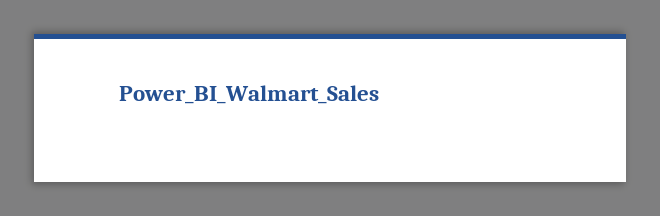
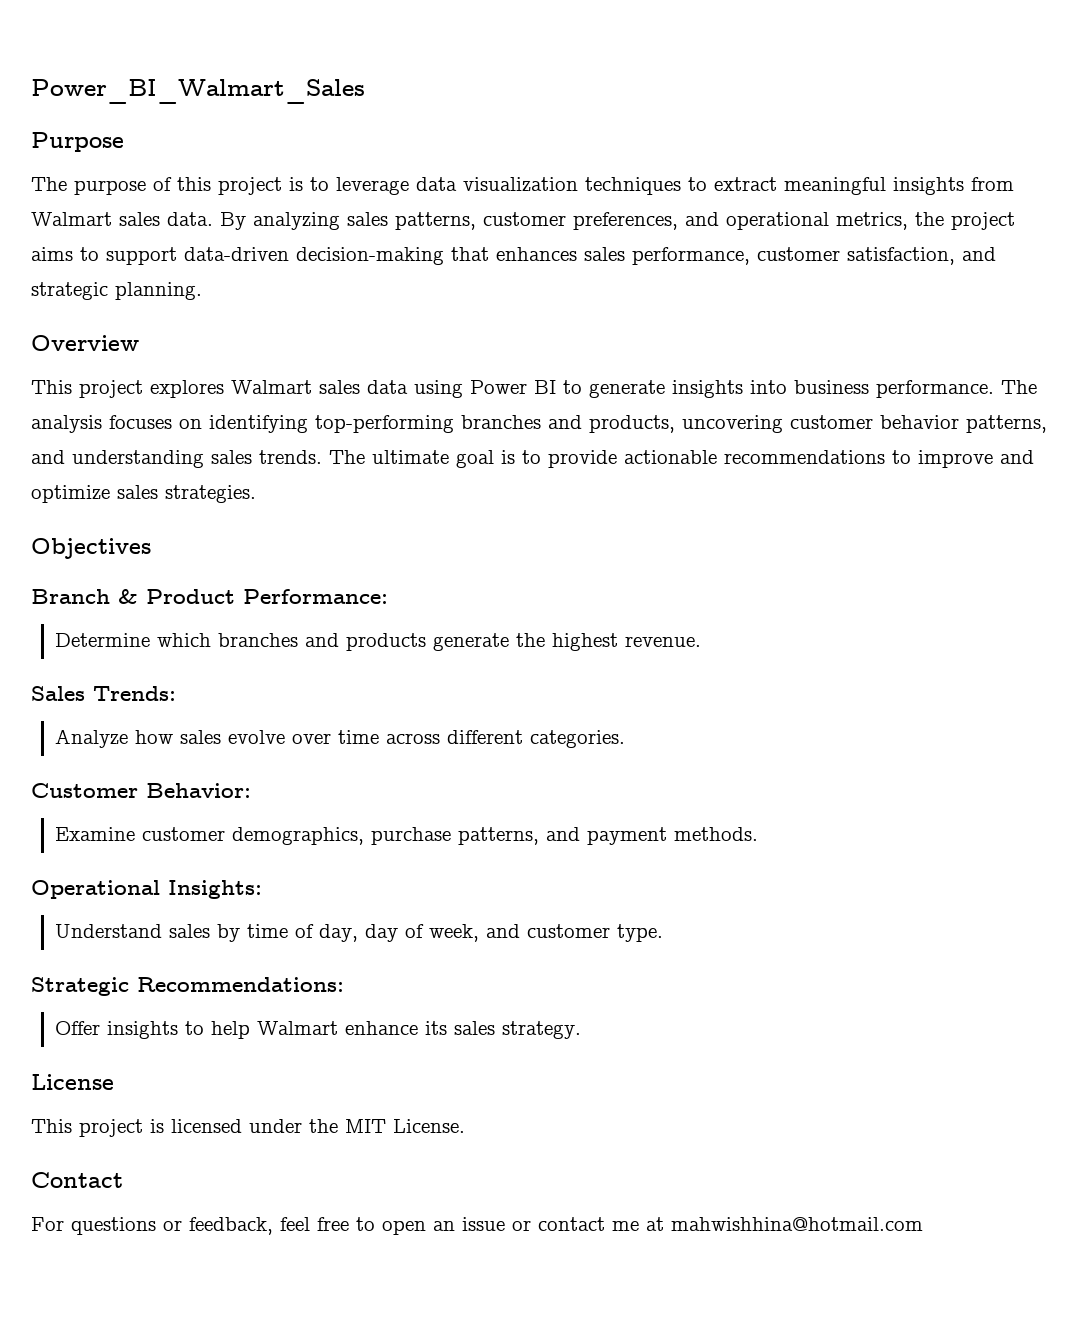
+ Purpose
+ The purpose of this project is to leverage data visualization techniques to extract meaningful insights from Walmart sales data. By analyzing sales patterns, customer preferences, and operational metrics, the project aims to support data-driven decision-making that enhances sales performance, customer satisfaction, and strategic planning.
+ Overview
+ This project explores Walmart sales data using Power BI to generate insights into business performance. The analysis focuses on identifying top-performing branches and products, uncovering customer behavior patterns, and understanding sales trends. The ultimate goal is to provide actionable recommendations to improve and optimize sales strategies.
+ Objectives
+ Branch & Product Performance:
+ Determine which branches and products generate the highest revenue.
+ Sales Trends:
+ Analyze how sales evolve over time across different categories.
+ Customer Behavior:
+ Examine customer demographics, purchase patterns, and payment methods.
+ Operational Insights:
+ Understand sales by time of day, day of week, and customer type.
+ Strategic Recommendations:
+ Offer insights to help Walmart enhance its sales strategy.
+ License
+ This project is licensed under the MIT License.
+ Contact
+ For questions or feedback, feel free to open an issue or contact me at mahwishhina@hotmail.com

